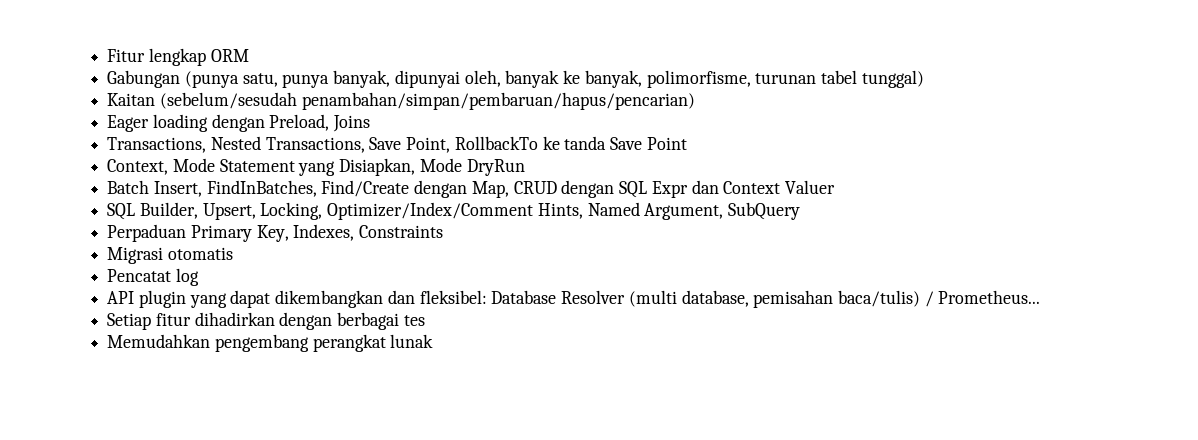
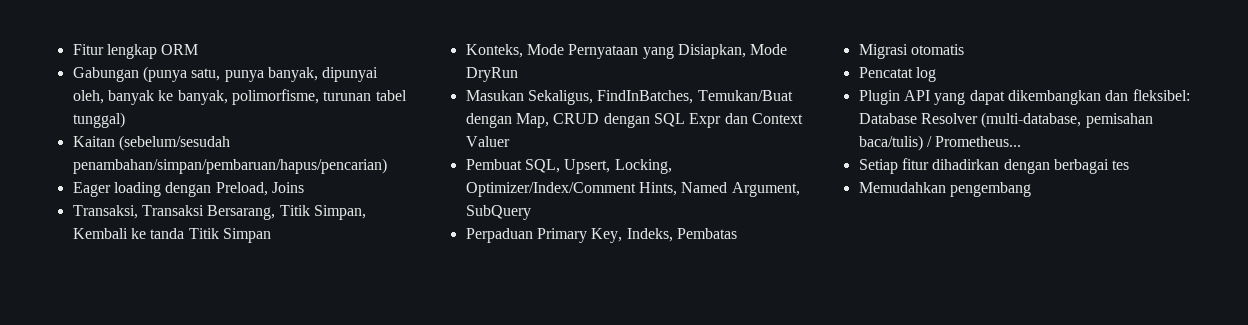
- Transactions, Nested Transactions, Save Point, RollbackTo ke tanda Save Point
- Context, Mode Statement yang Disiapkan, Mode DryRun
+ Transaksi, Transaksi Bersarang, Titik Simpan, Kembali ke tanda Titik Simpan
+ Konteks, Mode Pernyataan yang Disiapkan, Mode DryRun
- Batch Insert, FindInBatches, Find/Create dengan Map, CRUD dengan SQL Expr dan Context Valuer
+ Masukan Sekaligus, FindInBatches, Temukan/Buat dengan Map, CRUD dengan SQL Expr dan Context Valuer
- SQL Builder, Upsert, Locking, Optimizer/Index/Comment Hints, Named Argument, SubQuery
+ Pembuat SQL, Upsert, Locking, Optimizer/Index/Comment Hints, Named Argument, SubQuery
- Perpaduan Primary Key, Indexes, Constraints
+ Perpaduan Primary Key, Indeks, Pembatas
- API plugin yang dapat dikembangkan dan fleksibel: Database Resolver (multi database, pemisahan baca/tulis) / Prometheus...
+ Plugin API yang dapat dikembangkan dan fleksibel: Database Resolver (multi-database, pemisahan baca/tulis) / Prometheus...
- Memudahkan pengembang perangkat lunak
+ Memudahkan pengembang

